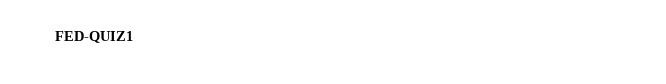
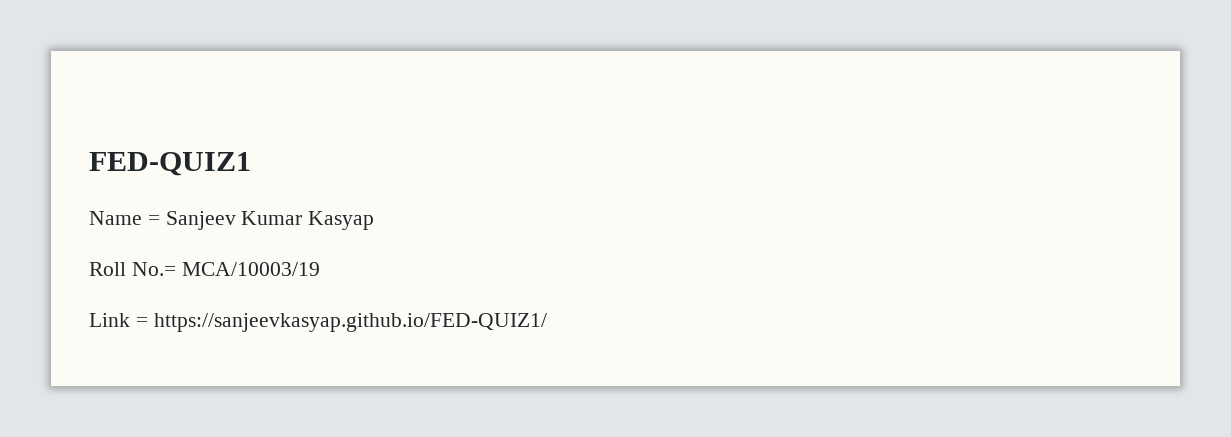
+ Name = Sanjeev Kumar Kasyap
+ Roll No.= MCA/10003/19
+ Link = https://sanjeevkasyap.github.io/FED-QUIZ1/

